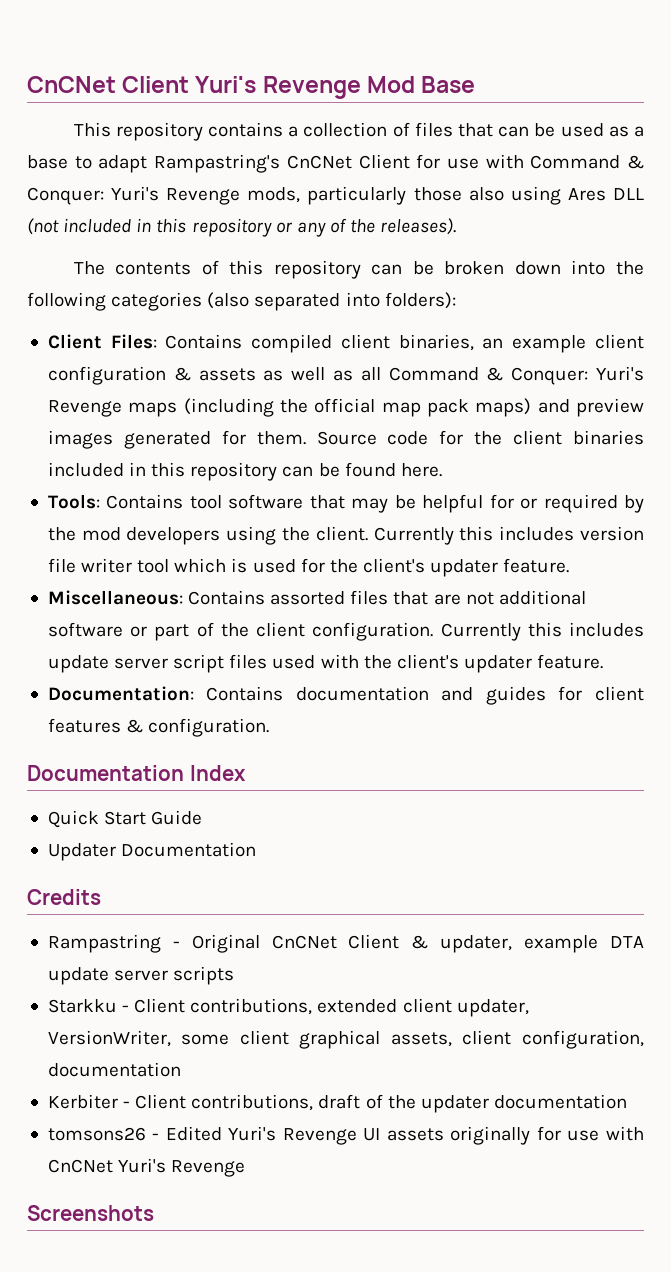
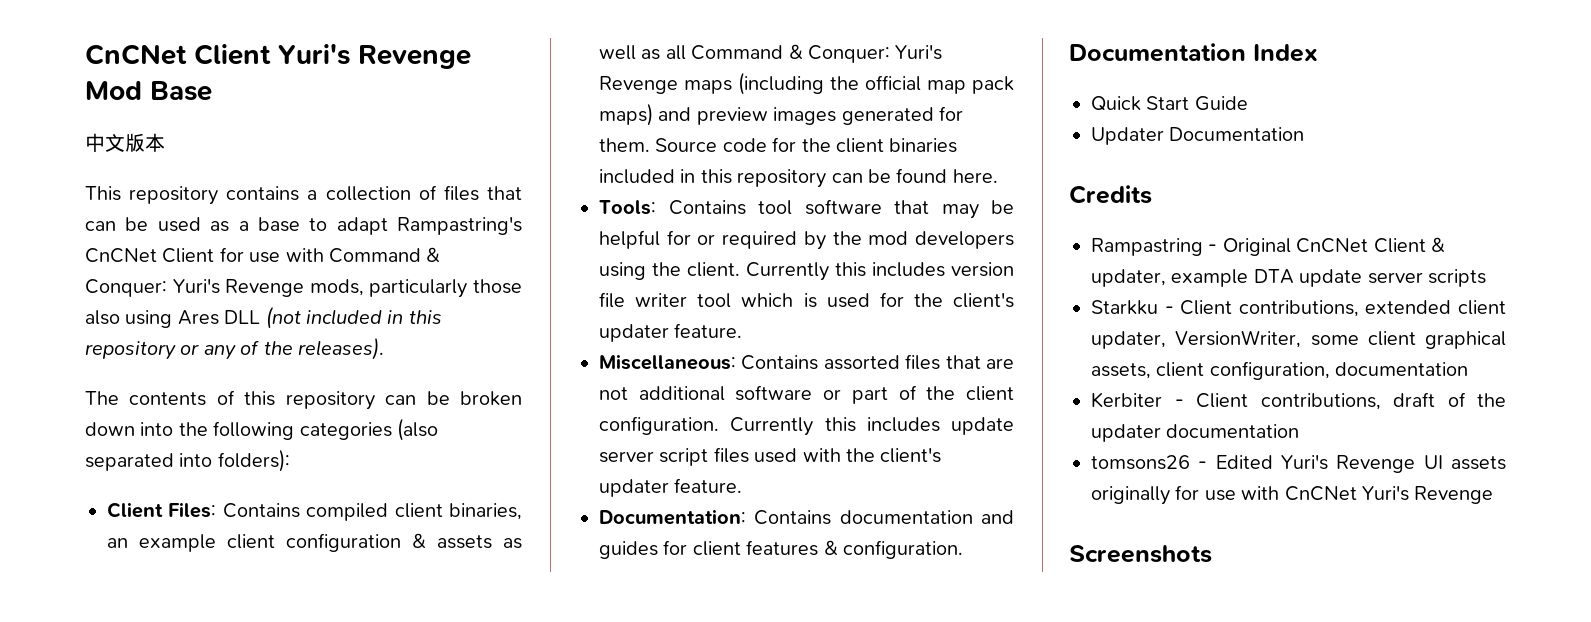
+ 中文版本

